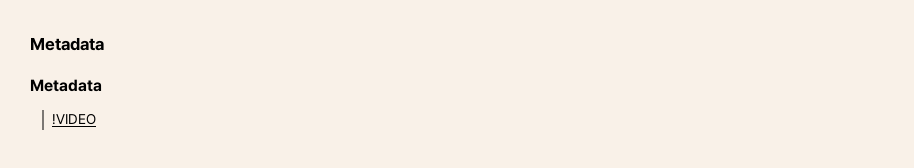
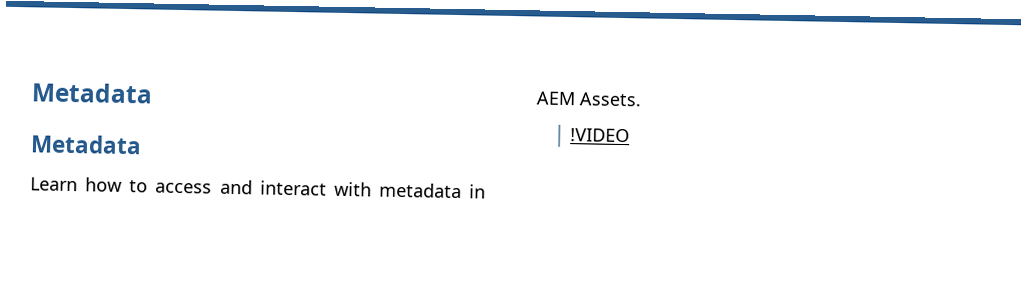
+ Learn how to access and interact with metadata in AEM Assets.

